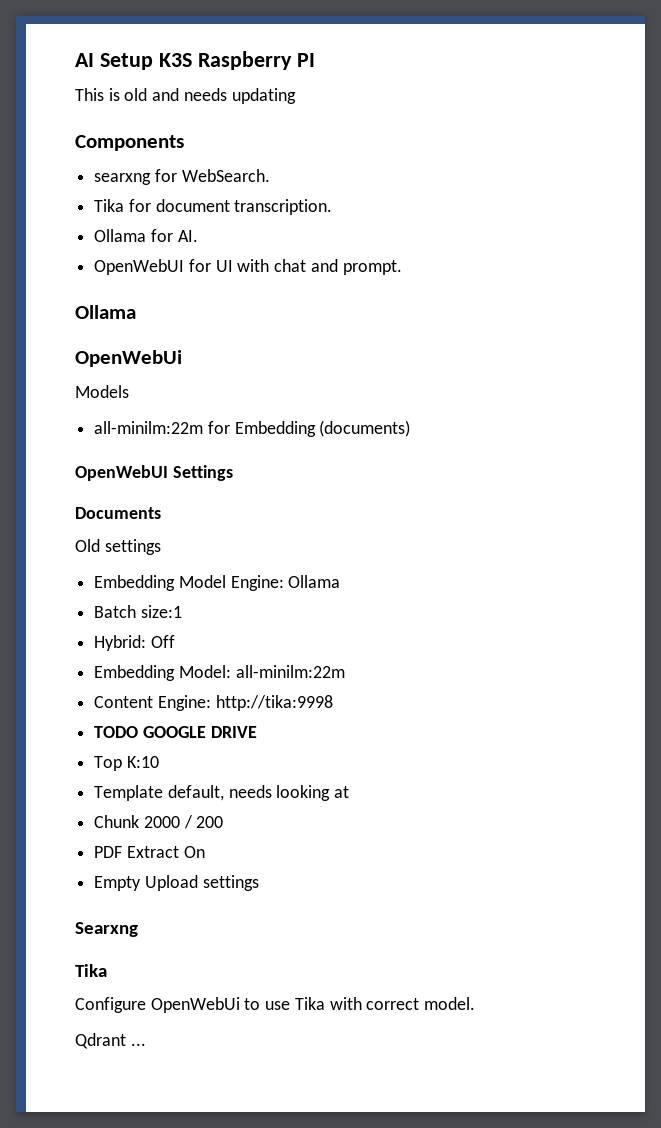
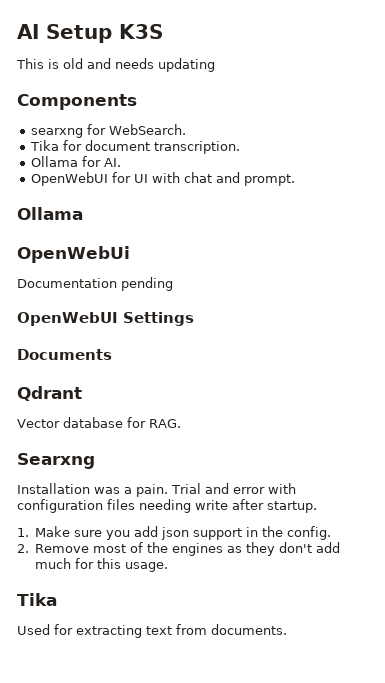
- AI Setup K3S Raspberry PI
+ AI Setup K3S
- Models
- all-minilm:22m for Embedding (documents)
+ Documentation pending
  OpenWebUI Settings
  Documents
- Old settings
- Embedding Model Engine: Ollama
- Batch size:1
- Hybrid: Off
- Embedding Model: all-minilm:22m
- Content Engine: http://tika:9998
- TODO GOOGLE DRIVE
- Top K:10
- Template default, needs looking at
- Chunk 2000 / 200
- PDF Extract On
- Empty Upload settings
+ Qdrant
+ Vector database for RAG.
  Searxng
+ Installation was a pain. Trial and error with configuration files needing write after startup.
+ 1. Make sure you add json support in the config.
+ 2. Remove most of the engines as they don't add much for this usage.
  Tika
- Configure OpenWebUi to use Tika with correct model.
- Qdrant ...
+ Used for extracting text from documents.

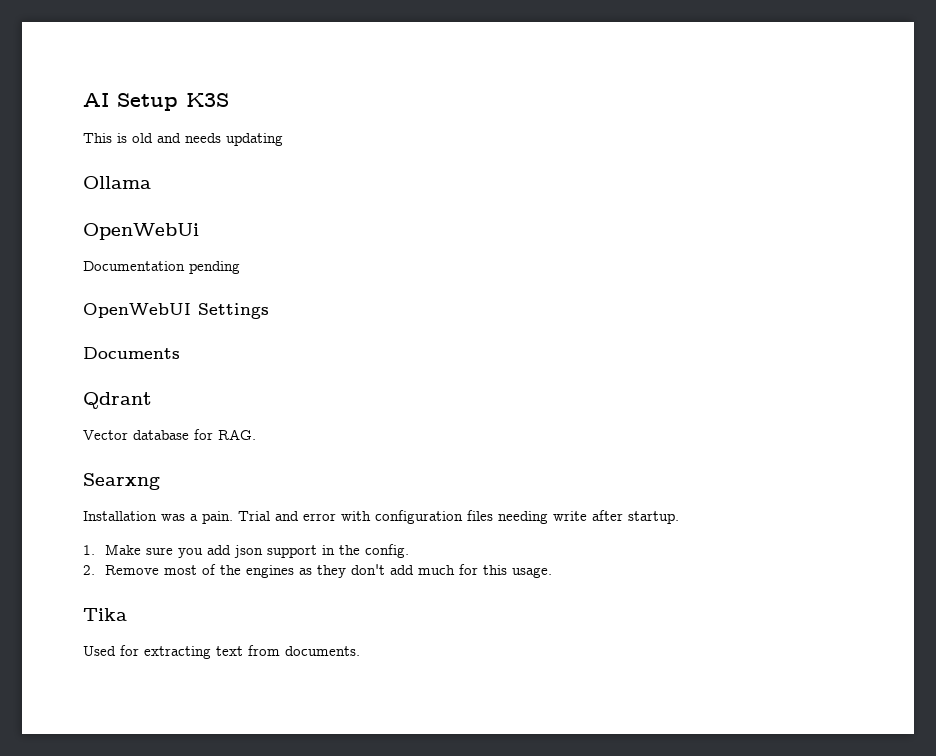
- Components
- searxng for WebSearch.
- Tika for document transcription.
- Ollama for AI.
- OpenWebUI for UI with chat and prompt.

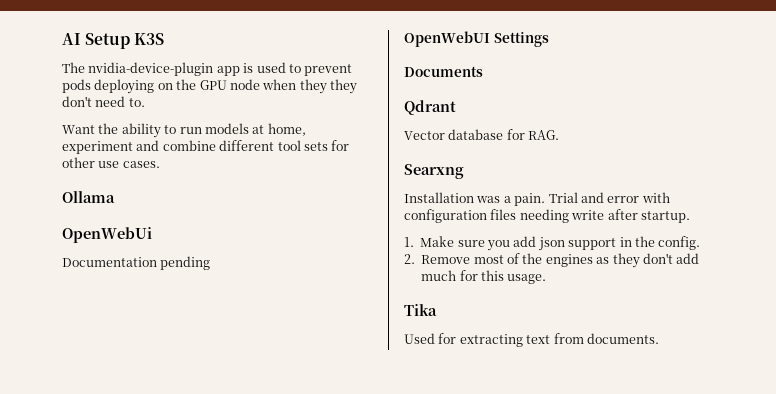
- This is old and needs updating
+ The nvidia-device-plugin app is used to prevent pods deploying on the GPU node when they they don't need to.
+ Want the ability to run models at home, experiment and combine different tool sets for other use cases.

